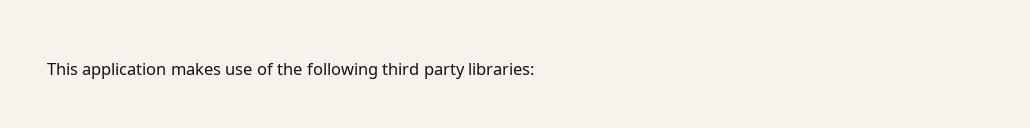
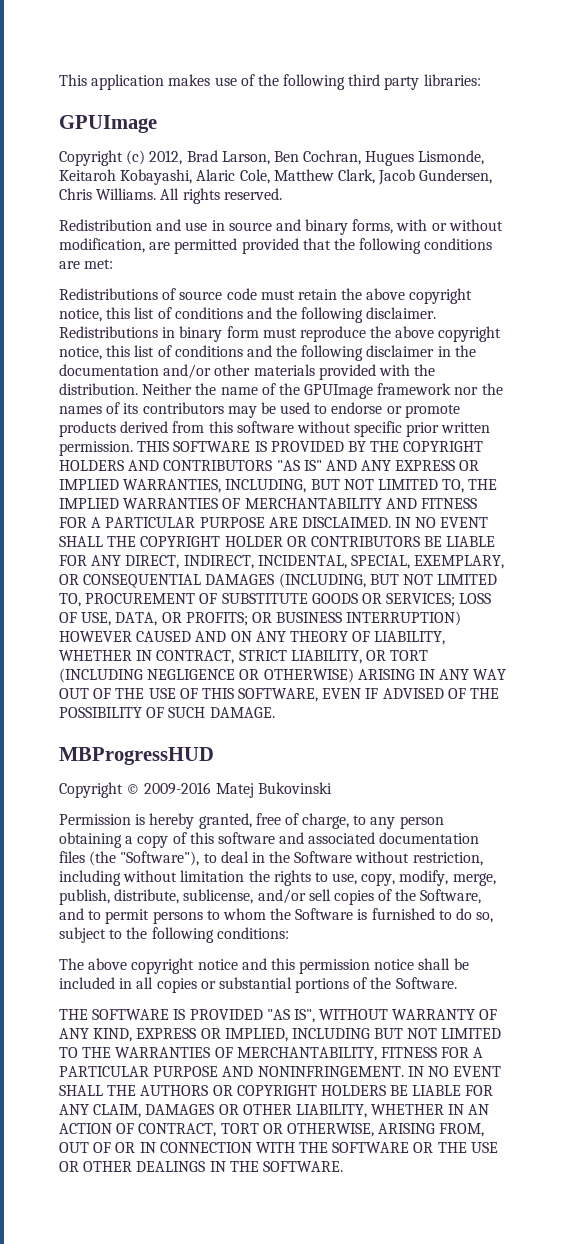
  This application makes use of the following third party libraries:
+ GPUImage
+ Copyright (c) 2012, Brad Larson, Ben Cochran, Hugues Lismonde, Keitaroh Kobayashi, Alaric Cole, Matthew Clark, Jacob Gundersen, Chris Williams. All rights reserved.
+ Redistribution and use in source and binary forms, with or without modification, are permitted provided that the following conditions are met:
+ Redistributions of source code must retain the above copyright notice, this list of conditions and the following disclaimer. Redistributions in binary form must reproduce the above copyright notice, this list of conditions and the following disclaimer in the documentation and/or other materials provided with the distribution. Neither the name of the GPUImage framework nor the names of its contributors may be used to endorse or promote products derived from this software without specific prior written permission. THIS SOFTWARE IS PROVIDED BY THE COPYRIGHT HOLDERS AND CONTRIBUTORS "AS IS" AND ANY EXPRESS OR IMPLIED WARRANTIES, INCLUDING, BUT NOT LIMITED TO, THE IMPLIED WARRANTIES OF MERCHANTABILITY AND FITNESS FOR A PARTICULAR PURPOSE ARE DISCLAIMED. IN NO EVENT SHALL THE COPYRIGHT HOLDER OR CONTRIBUTORS BE LIABLE FOR ANY DIRECT, INDIRECT, INCIDENTAL, SPECIAL, EXEMPLARY, OR CONSEQUENTIAL DAMAGES (INCLUDING, BUT NOT LIMITED TO, PROCUREMENT OF SUBSTITUTE GOODS OR SERVICES; LOSS OF USE, DATA, OR PROFITS; OR BUSINESS INTERRUPTION) HOWEVER CAUSED AND ON ANY THEORY OF LIABILITY, WHETHER IN CONTRACT, STRICT LIABILITY, OR TORT (INCLUDING NEGLIGENCE OR OTHERWISE) ARISING IN ANY WAY OUT OF THE USE OF THIS SOFTWARE, EVEN IF ADVISED OF THE POSSIBILITY OF SUCH DAMAGE.
+ MBProgressHUD
+ Copyright © 2009-2016 Matej Bukovinski
+ Permission is hereby granted, free of charge, to any person obtaining a copy of this software and associated documentation files (the "Software"), to deal in the Software without restriction, including without limitation the rights to use, copy, modify, merge, publish, distribute, sublicense, and/or sell copies of the Software, and to permit persons to whom the Software is furnished to do so, subject to the following conditions:
+ The above copyright notice and this permission notice shall be included in all copies or substantial portions of the Software.
+ THE SOFTWARE IS PROVIDED "AS IS", WITHOUT WARRANTY OF ANY KIND, EXPRESS OR IMPLIED, INCLUDING BUT NOT LIMITED TO THE WARRANTIES OF MERCHANTABILITY, FITNESS FOR A PARTICULAR PURPOSE AND NONINFRINGEMENT. IN NO EVENT SHALL THE AUTHORS OR COPYRIGHT HOLDERS BE LIABLE FOR ANY CLAIM, DAMAGES OR OTHER LIABILITY, WHETHER IN AN ACTION OF CONTRACT, TORT OR OTHERWISE, ARISING FROM, OUT OF OR IN CONNECTION WITH THE SOFTWARE OR THE USE OR OTHER DEALINGS IN THE SOFTWARE.

